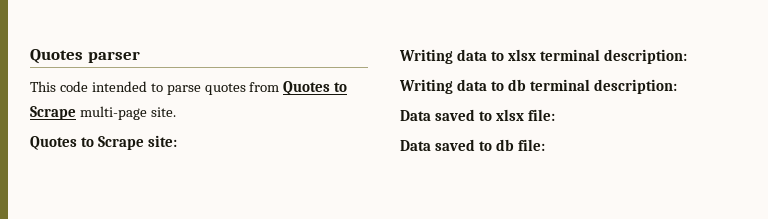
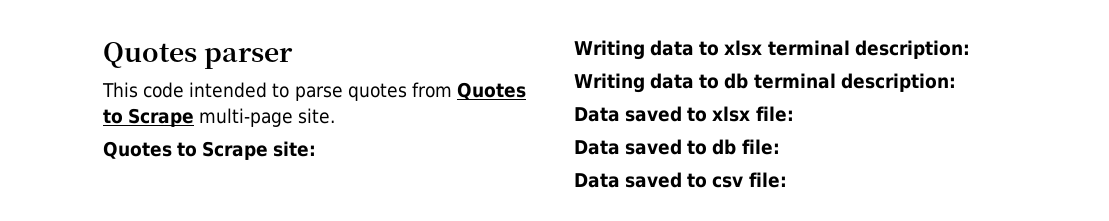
+ Data saved to csv file:

